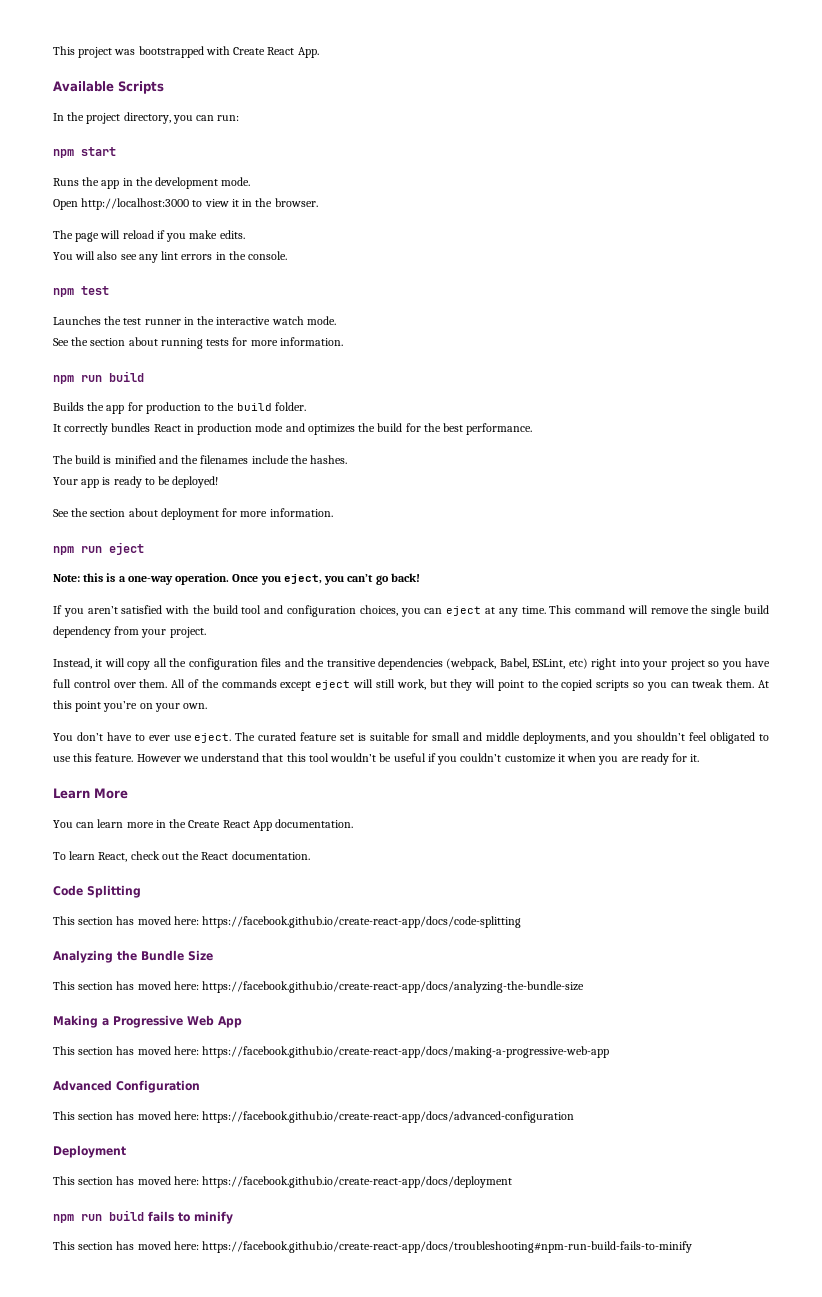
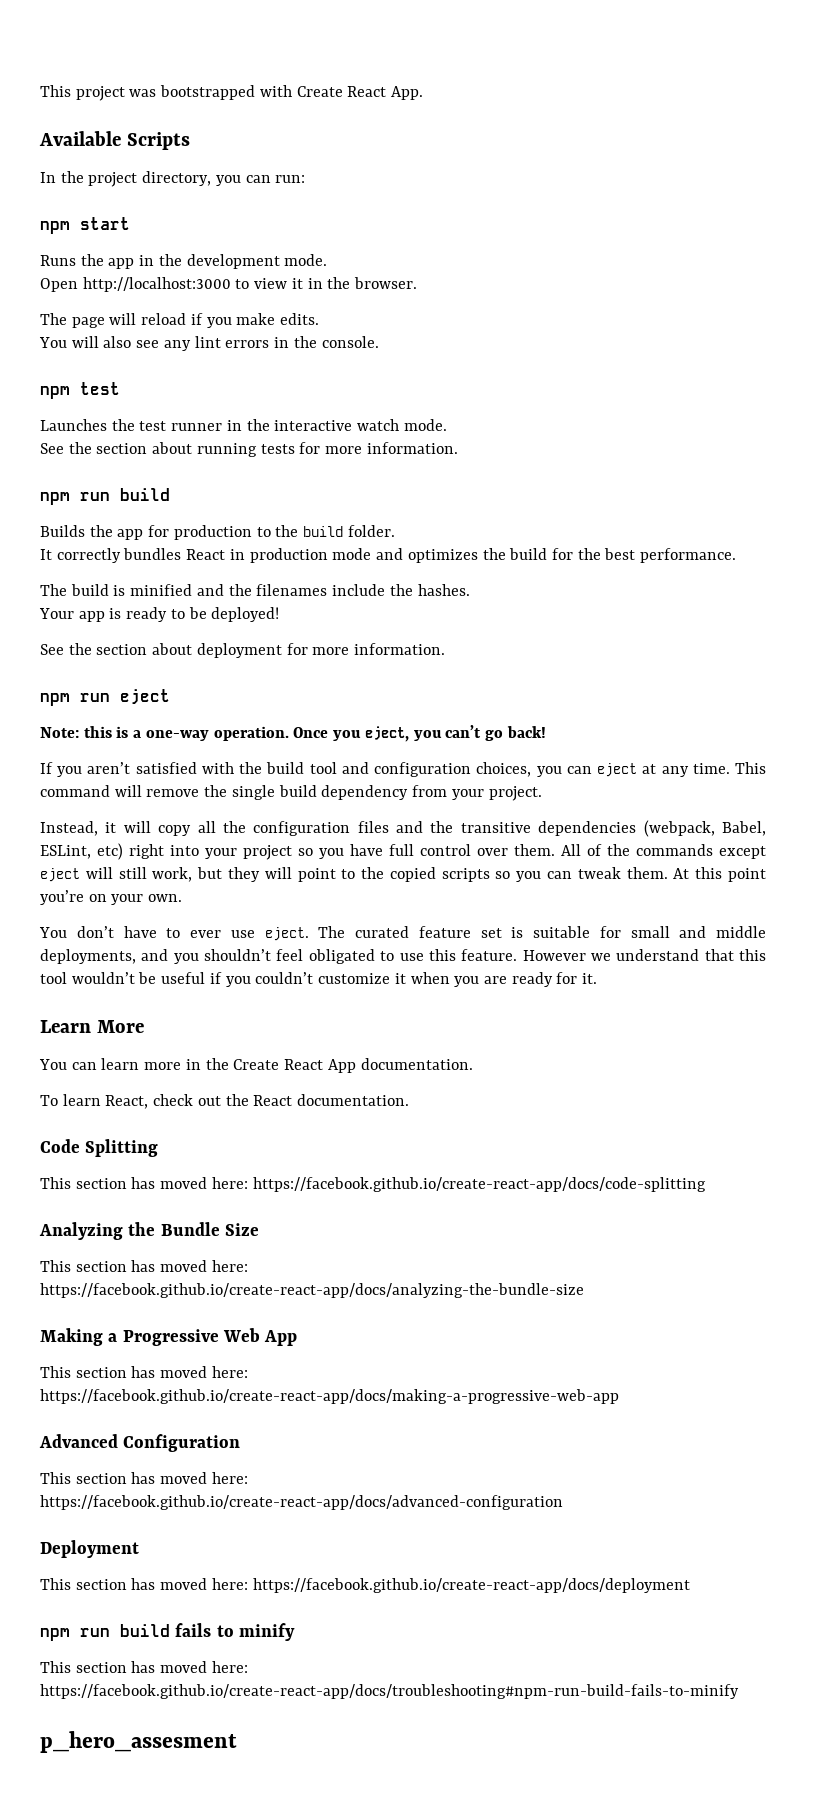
+ p_hero_assesment

